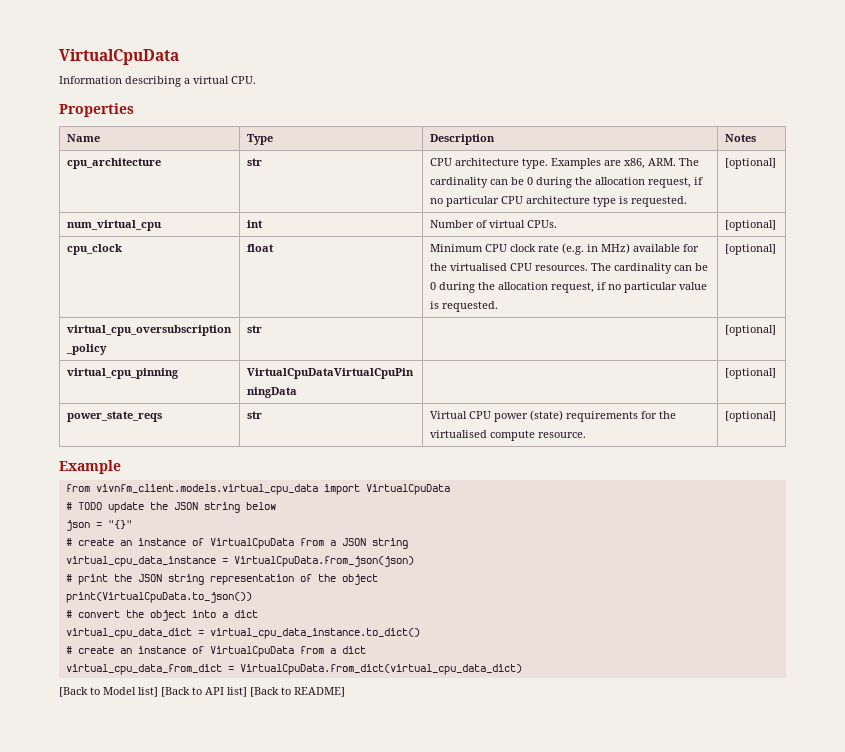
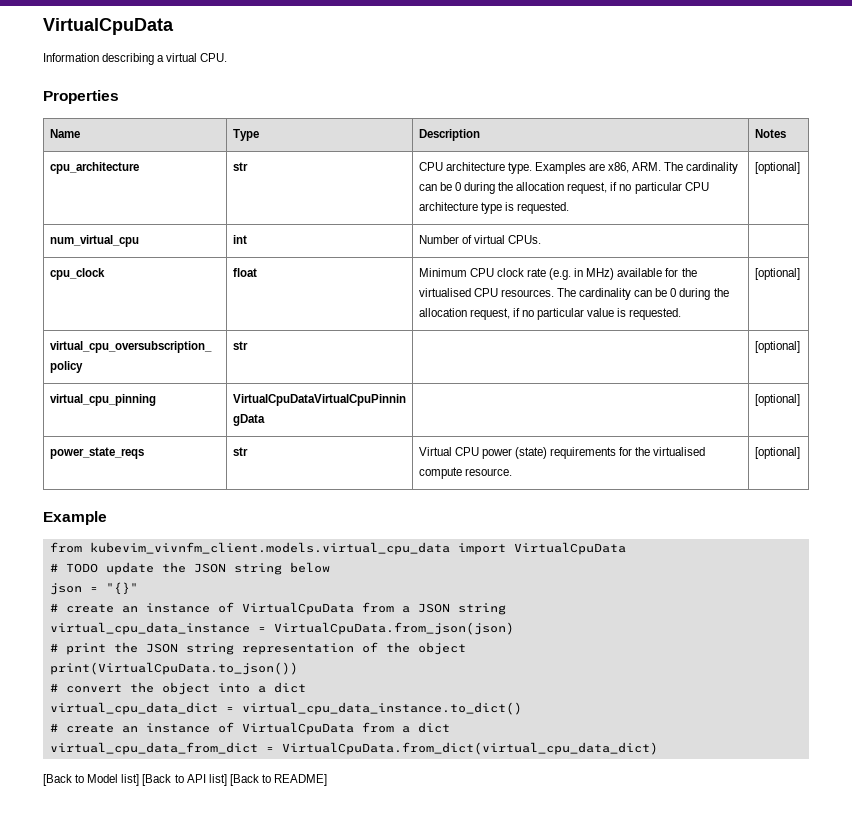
- num_virtual_cpu | int | Number of virtual CPUs. | [optional]
+ num_virtual_cpu | int | Number of virtual CPUs. |
- from vivnfm_client.models.virtual_cpu_data import VirtualCpuData
+ from kubevim_vivnfm_client.models.virtual_cpu_data import VirtualCpuData

